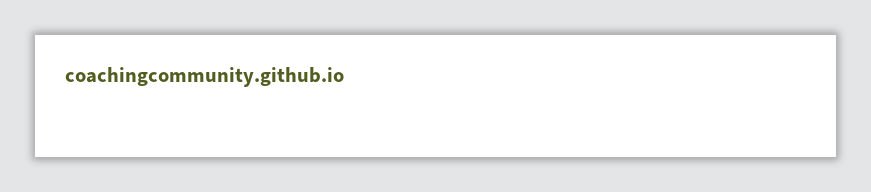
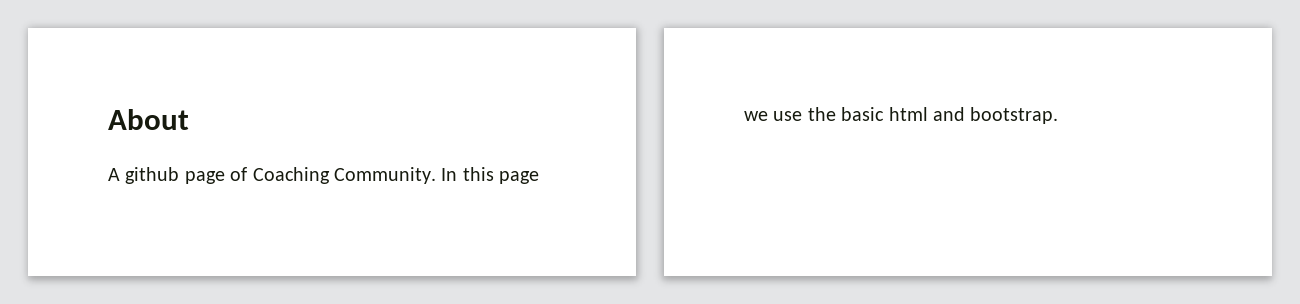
- coachingcommunity.github.io
+ About
+ A github page of Coaching Community. In this page we use the basic html and bootstrap.

